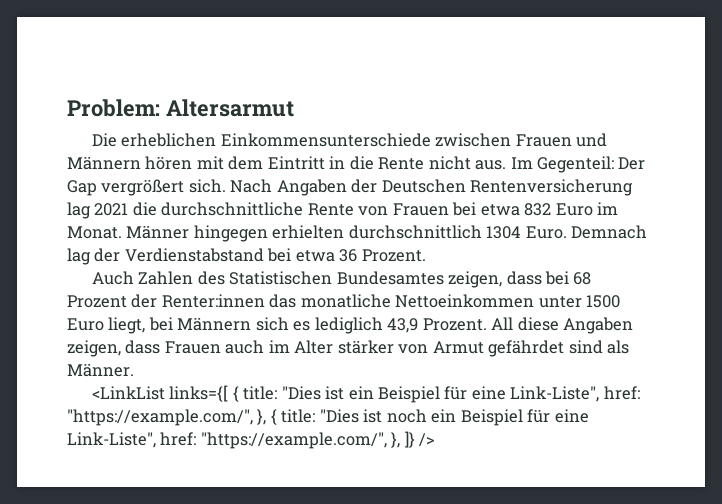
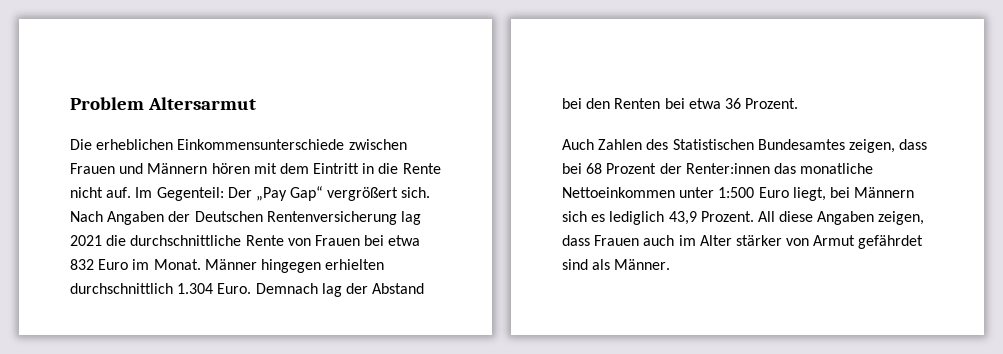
- Problem: Altersarmut
+ Problem Altersarmut
- Die erheblichen Einkommensunterschiede zwischen Frauen und Männern hören mit dem Eintritt in die Rente nicht aus.
+ Die erheblichen Einkommensunterschiede zwischen Frauen und Männern hören mit dem Eintritt in die Rente nicht auf.
- Im Gegenteil: Der Gap vergrößert sich.
+ Im Gegenteil: Der „Pay Gap“ vergrößert sich.
- Männer hingegen erhielten durchschnittlich 1304 Euro.
+ Männer hingegen erhielten durchschnittlich 1.304 Euro.
- Demnach lag der Verdienstabstand bei etwa 36 Prozent.
+ Demnach lag der Abstand bei den Renten bei etwa 36 Prozent.
- Auch Zahlen des Statistischen Bundesamtes zeigen, dass bei 68 Prozent der Renter:innen das monatliche Nettoeinkommen unter 1500 Euro liegt, bei Männern sich es lediglich 43,9 Prozent.
+ Auch Zahlen des Statistischen Bundesamtes zeigen, dass bei 68 Prozent der Renter:innen das monatliche Nettoeinkommen unter 1:500 Euro liegt, bei Männern sich es lediglich 43,9 Prozent.
- <LinkList links={[ { title: "Dies ist ein Beispiel für eine Link-Liste", href: "https://example.com/", }, { title: "Dies ist noch ein Beispiel für eine Link-Liste", href: "https://example.com/", }, ]} />

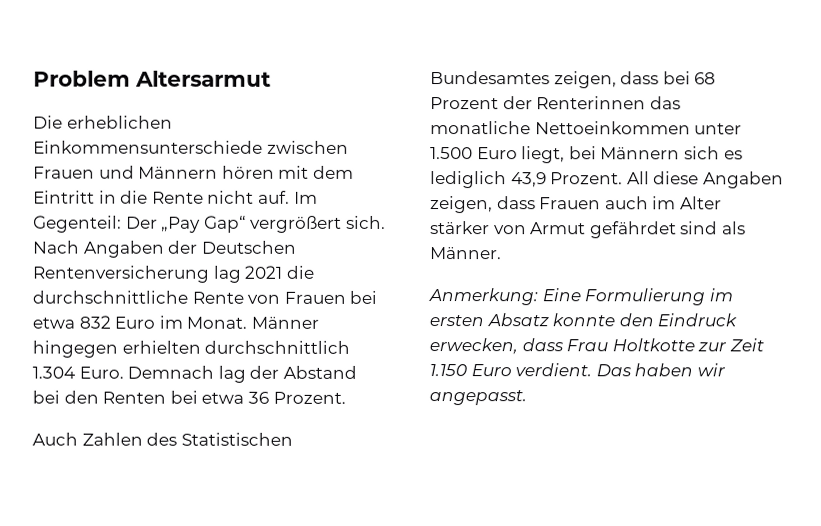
- Auch Zahlen des Statistischen Bundesamtes zeigen, dass bei 68 Prozent der Renter:innen das monatliche Nettoeinkommen unter 1:500 Euro liegt, bei Männern sich es lediglich 43,9 Prozent.
+ Auch Zahlen des Statistischen Bundesamtes zeigen, dass bei 68 Prozent der Renterinnen das monatliche Nettoeinkommen unter 1.500 Euro liegt, bei Männern sich es lediglich 43,9 Prozent.
+ Anmerkung: Eine Formulierung im ersten Absatz konnte den Eindruck erwecken, dass Frau Holtkotte zur Zeit 1.150 Euro verdient. Das haben wir angepasst.

